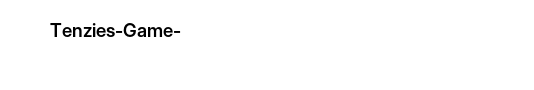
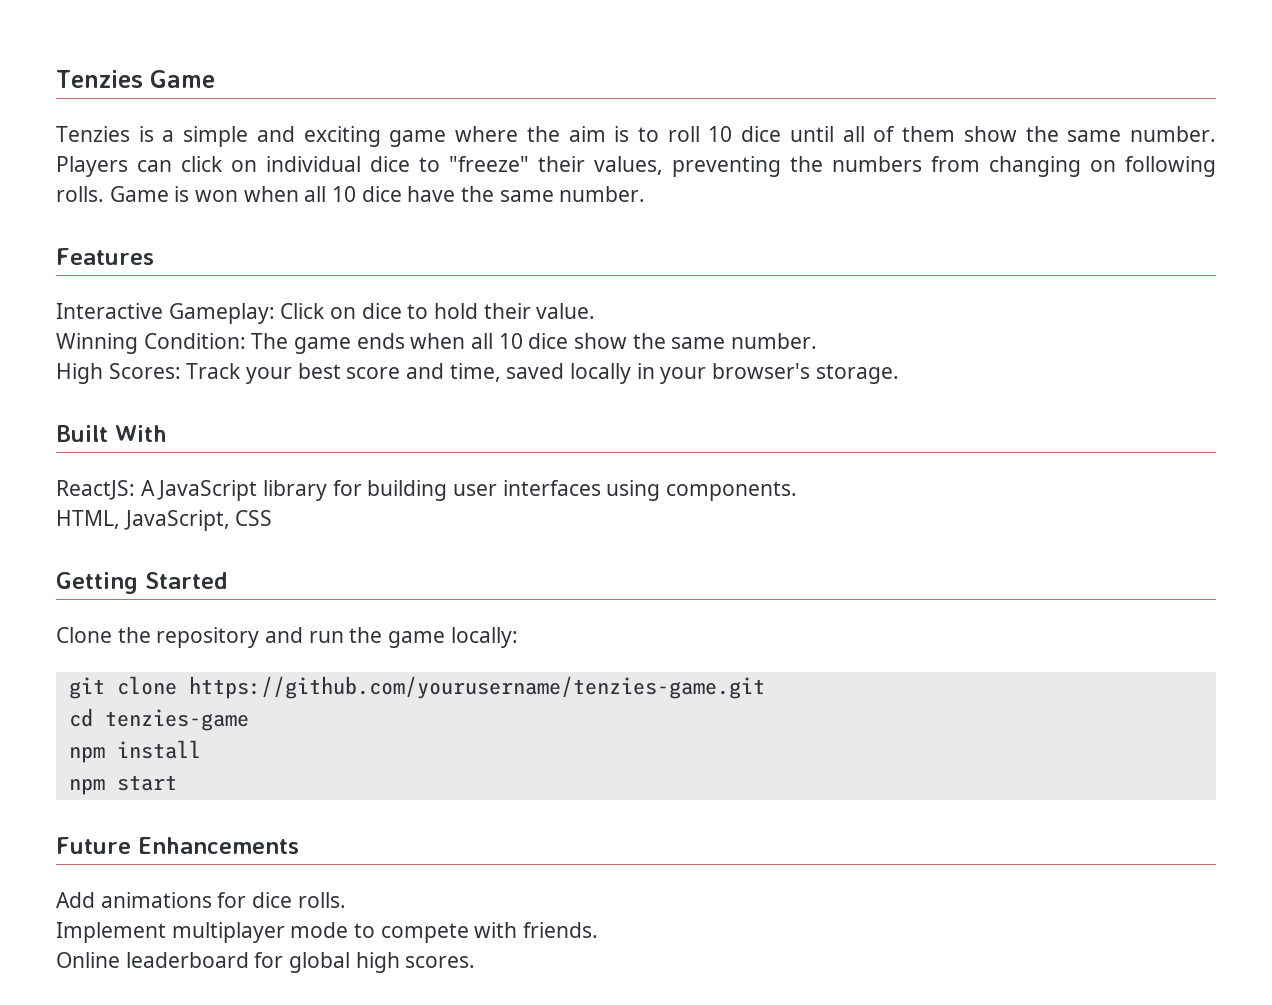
- Tenzies-Game-
+ Tenzies Game
+ Tenzies is a simple and exciting game where the aim is to roll 10 dice until all of them show the same number. Players can click on individual dice to "freeze" their values, preventing the numbers from changing on following rolls. Game is won when all 10 dice have the same number.
+ Features
+ Interactive Gameplay: Click on dice to hold their value.
+ Winning Condition: The game ends when all 10 dice show the same number.
+ High Scores: Track your best score and time, saved locally in your browser's storage.
+ Built With
+ ReactJS: A JavaScript library for building user interfaces using components.
+ HTML, JavaScript, CSS
+ Getting Started
+ Clone the repository and run the game locally:
+ git clone https://github.com/yourusername/tenzies-game.git
+ cd tenzies-game
+ npm install
+ npm start
+ Future Enhancements
+ Add animations for dice rolls.
+ Implement multiplayer mode to compete with friends.
+ Online leaderboard for global high scores.

